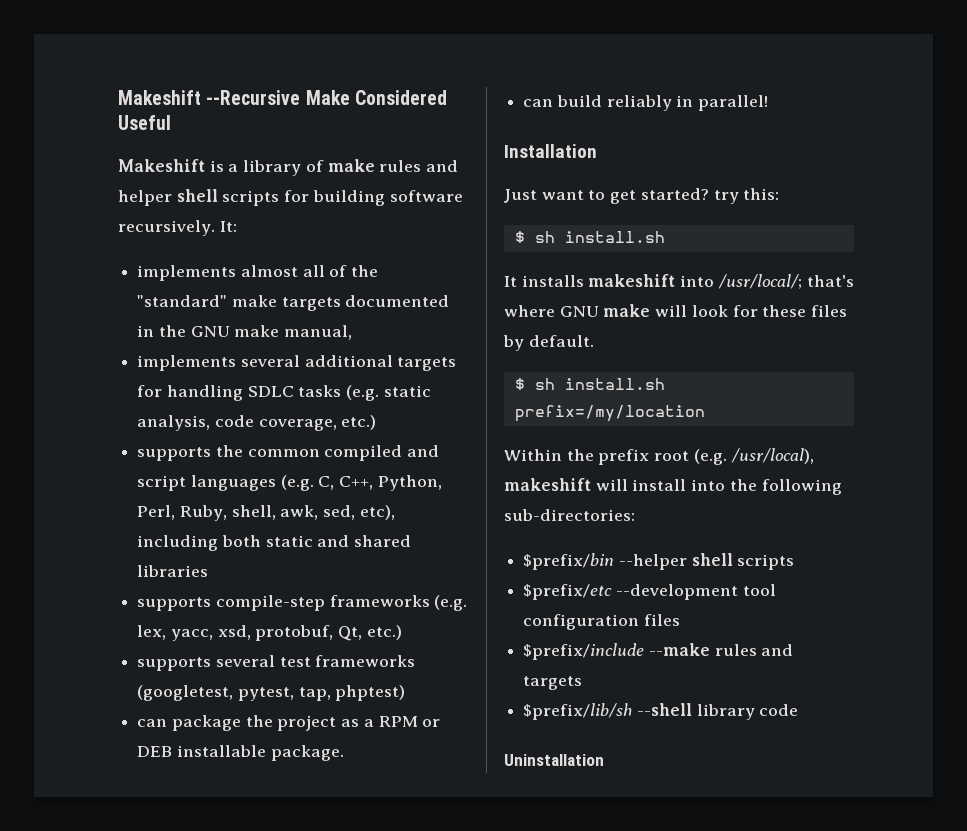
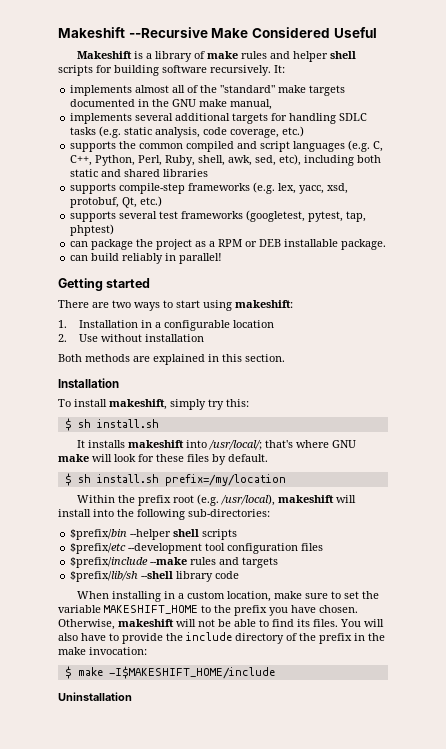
+ Getting started
+ There are two ways to start using makeshift:
+ 1. Installation in a configurable location
+ 2. Use without installation
+ Both methods are explained in this section.
  Installation
- Just want to get started? try this:
+ To install makeshift, simply try this:
+ When installing in a custom location, make sure to set the variable MAKESHIFT_HOME to the prefix you have chosen. Otherwise, makeshift will not be able to find its files. You will also have to provide the include directory of the prefix in the make invocation:
+ $ make -I$MAKESHIFT_HOME/include

